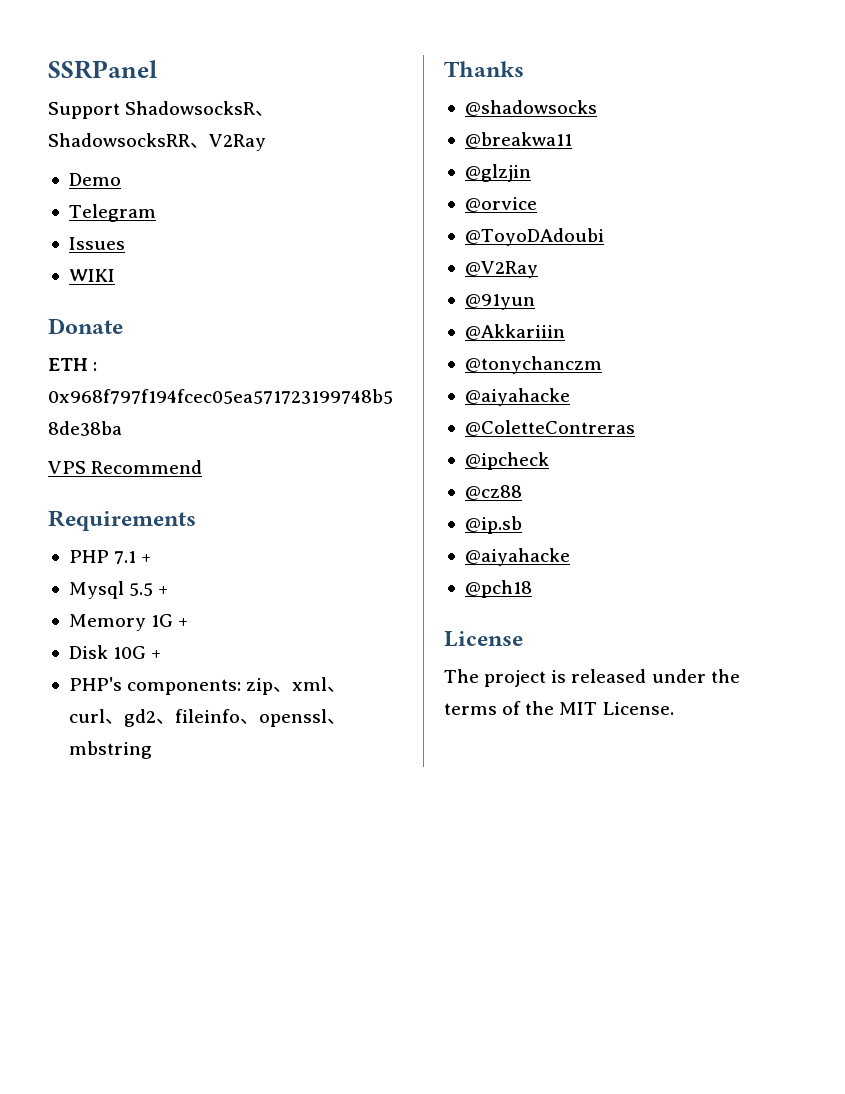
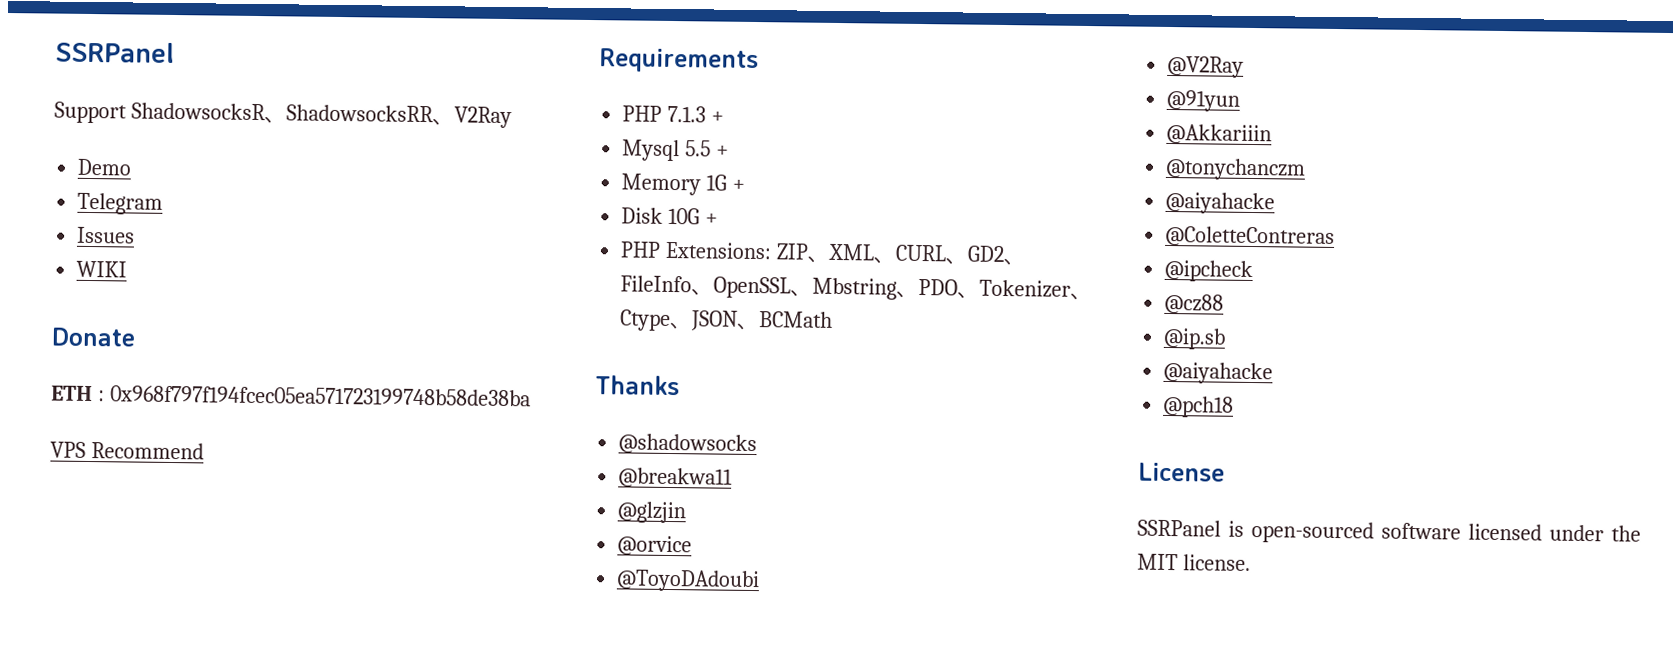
- PHP 7.1 +
+ PHP 7.1.3 +
- PHP's components: zip、xml、curl、gd2、fileinfo、openssl、mbstring
+ PHP Extensions: ZIP、XML、CURL、GD2、FileInfo、OpenSSL、Mbstring、PDO、Tokenizer、Ctype、JSON、BCMath
- The project is released under the terms of the MIT License.
+ SSRPanel is open-sourced software licensed under the MIT license.

